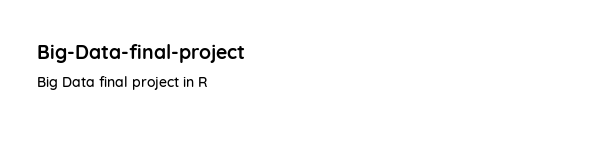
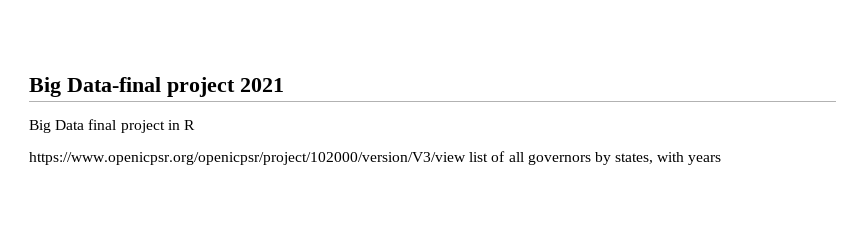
- Big-Data-final-project
+ Big Data-final project 2021
+ https://www.openicpsr.org/openicpsr/project/102000/version/V3/view list of all governors by states, with years

